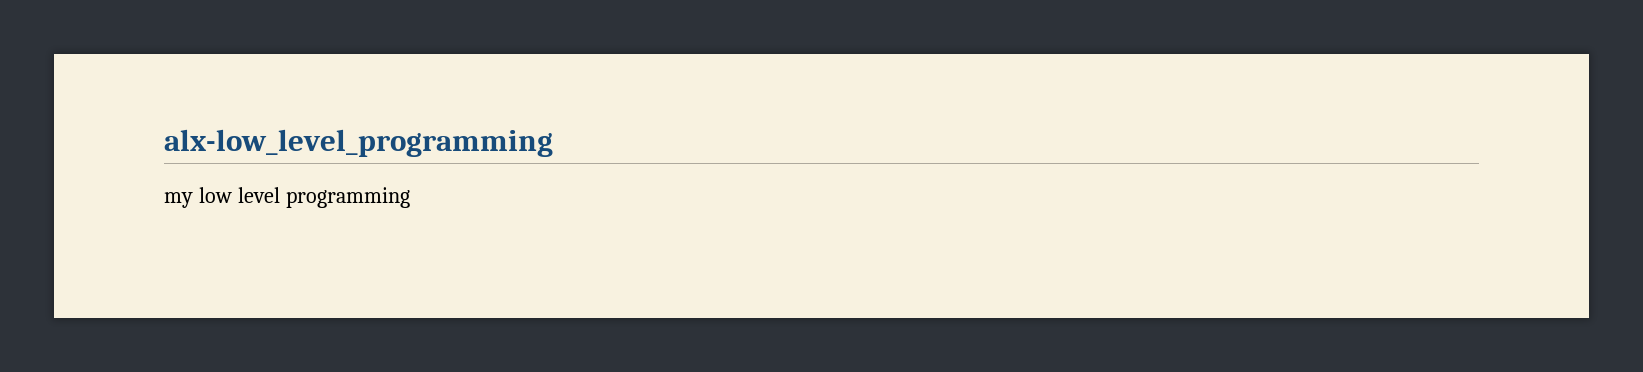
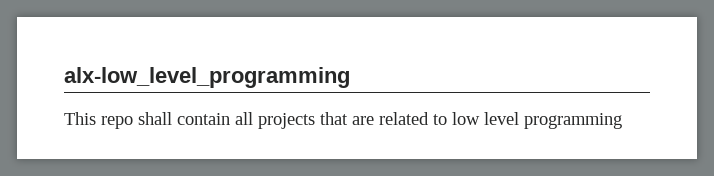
- my low level programming
+ This repo shall contain all projects that are related to low level programming

